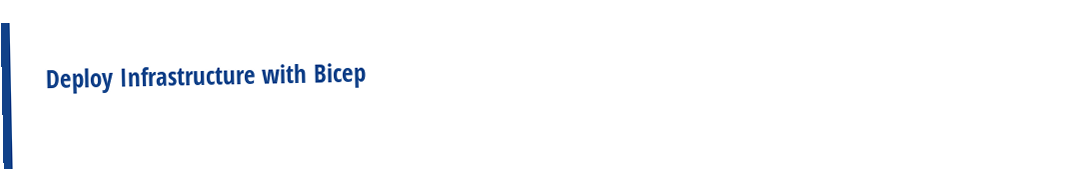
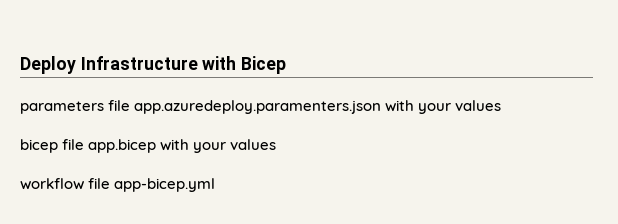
+ parameters file app.azuredeploy.paramenters.json with your values
+ bicep file app.bicep with your values
+ workflow file app-bicep.yml

